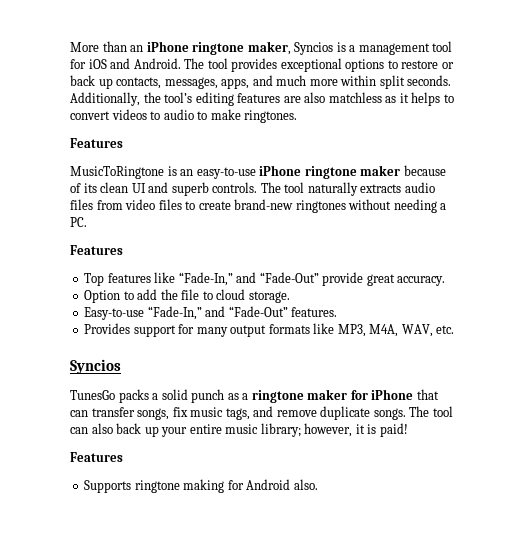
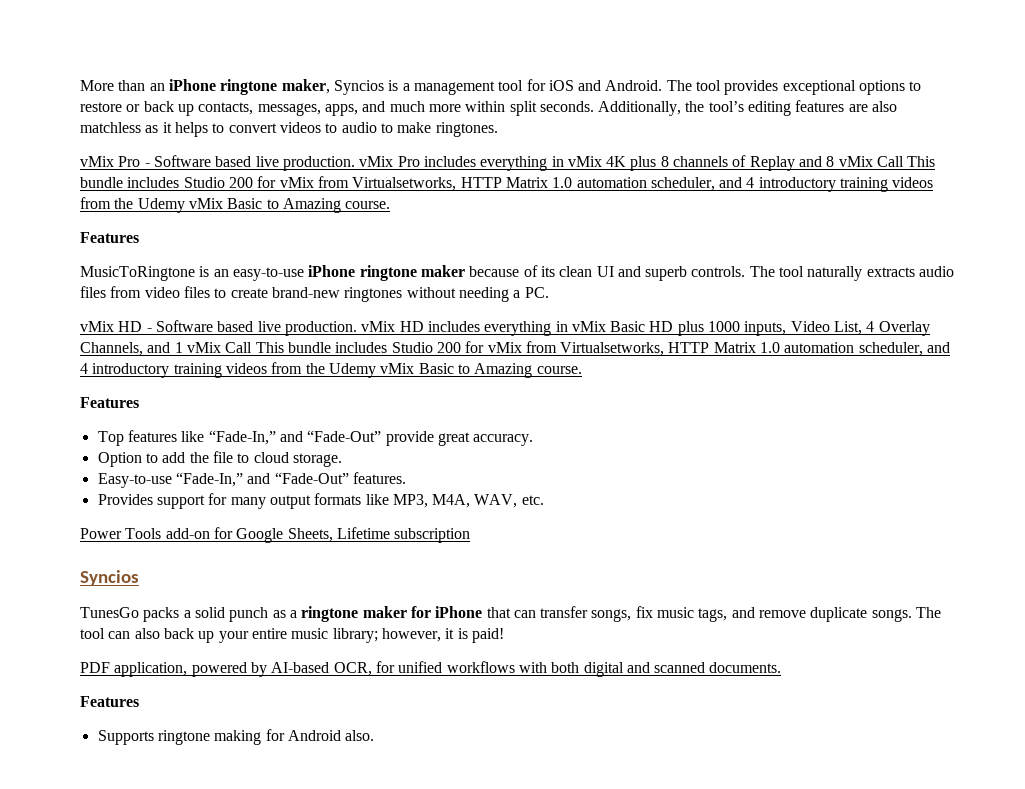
+ vMix Pro - Software based live production. vMix Pro includes everything in vMix 4K plus 8 channels of Replay and 8 vMix Call This bundle includes Studio 200 for vMix from Virtualsetworks, HTTP Matrix 1.0 automation scheduler, and 4 introductory training videos from the Udemy vMix Basic to Amazing course.
+ vMix HD - Software based live production. vMix HD includes everything in vMix Basic HD plus 1000 inputs, Video List, 4 Overlay Channels, and 1 vMix Call This bundle includes Studio 200 for vMix from Virtualsetworks, HTTP Matrix 1.0 automation scheduler, and 4 introductory training videos from the Udemy vMix Basic to Amazing course.
+ Power Tools add-on for Google Sheets, Lifetime subscription
+ PDF application, powered by AI-based OCR, for unified workflows with both digital and scanned documents.

